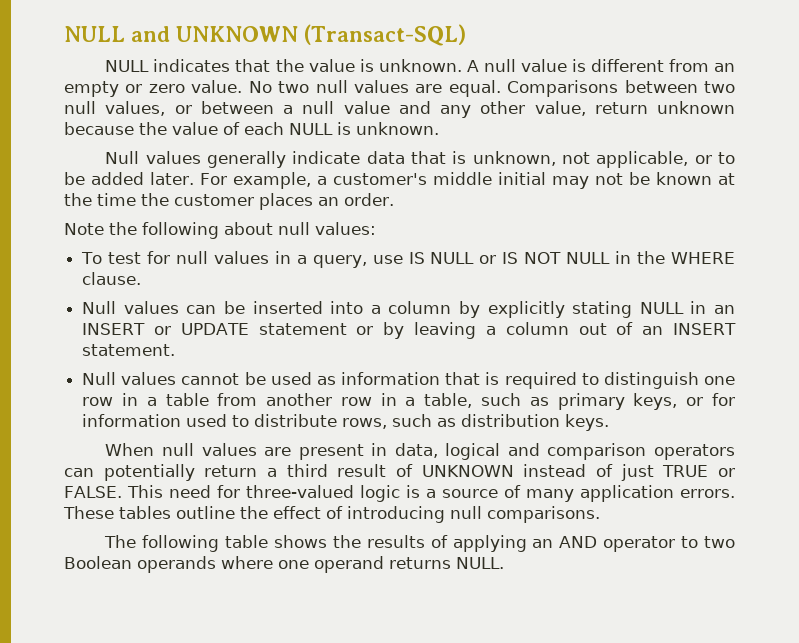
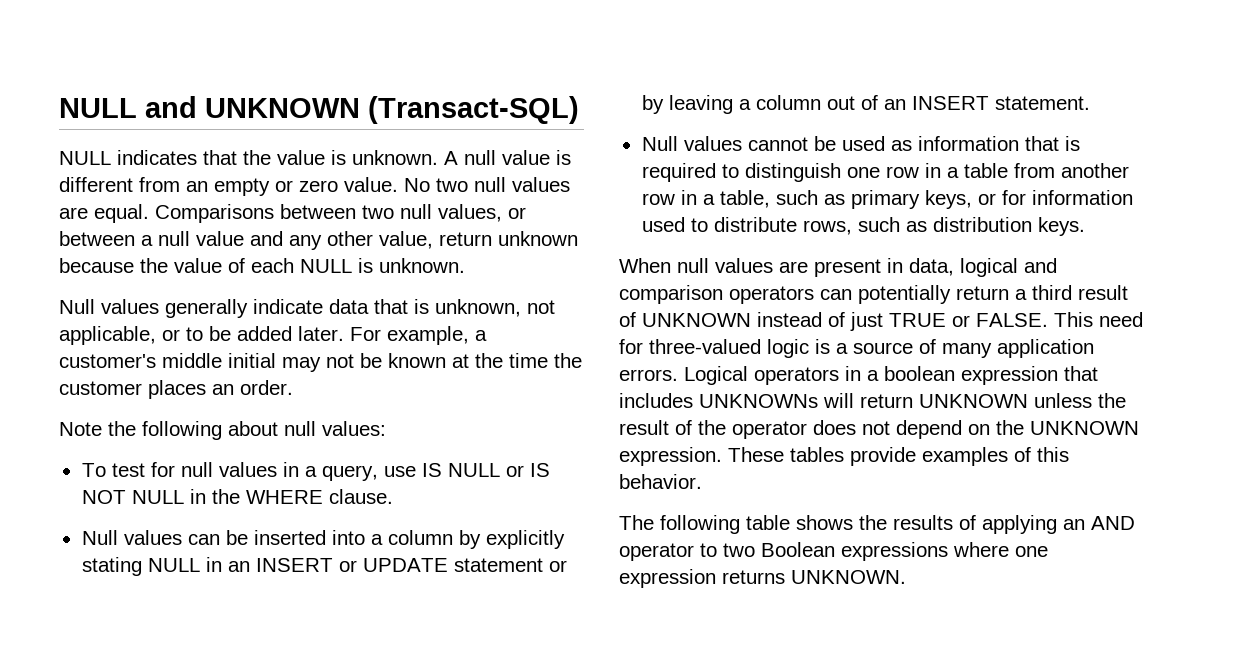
- These tables outline the effect of introducing null comparisons.
+ Logical operators in a boolean expression that includes UNKNOWNs will return UNKNOWN unless the result of the operator does not depend on the UNKNOWN expression. These tables provide examples of this behavior.
- The following table shows the results of applying an AND operator to two Boolean operands where one operand returns NULL.
+ The following table shows the results of applying an AND operator to two Boolean expressions where one expression returns UNKNOWN.

